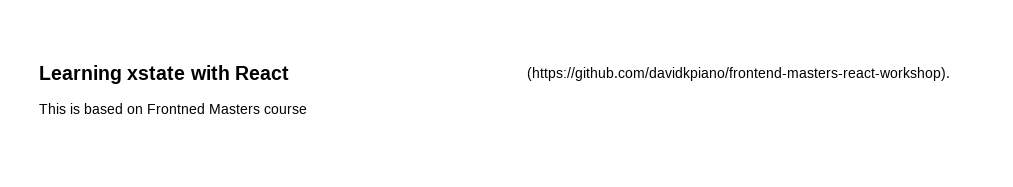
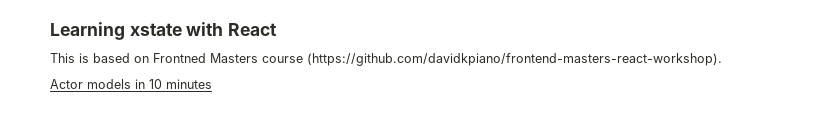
+ Actor models in 10 minutes

